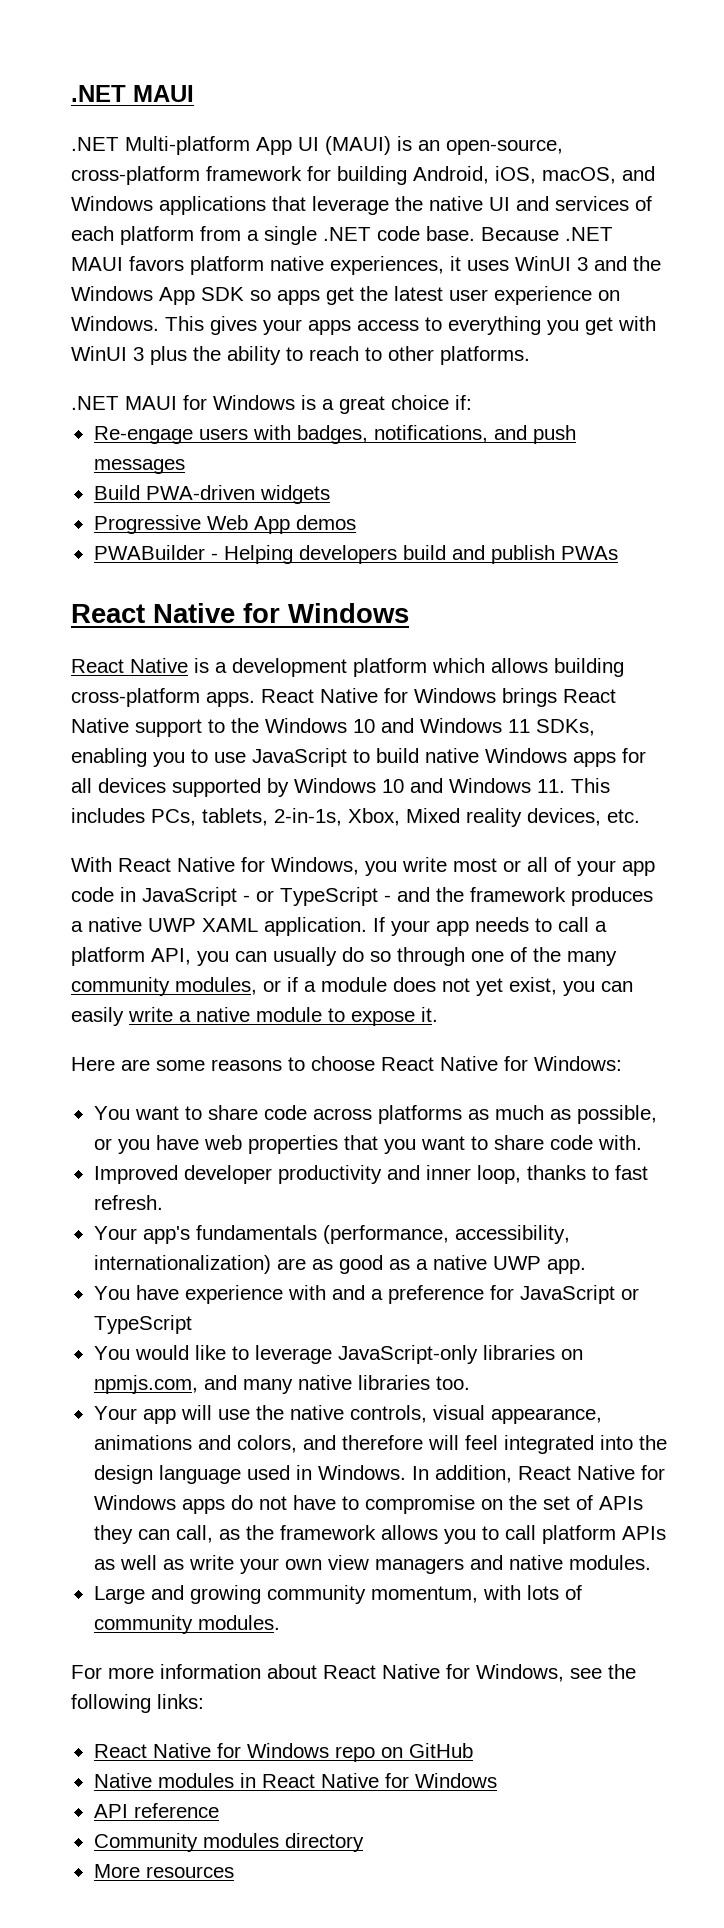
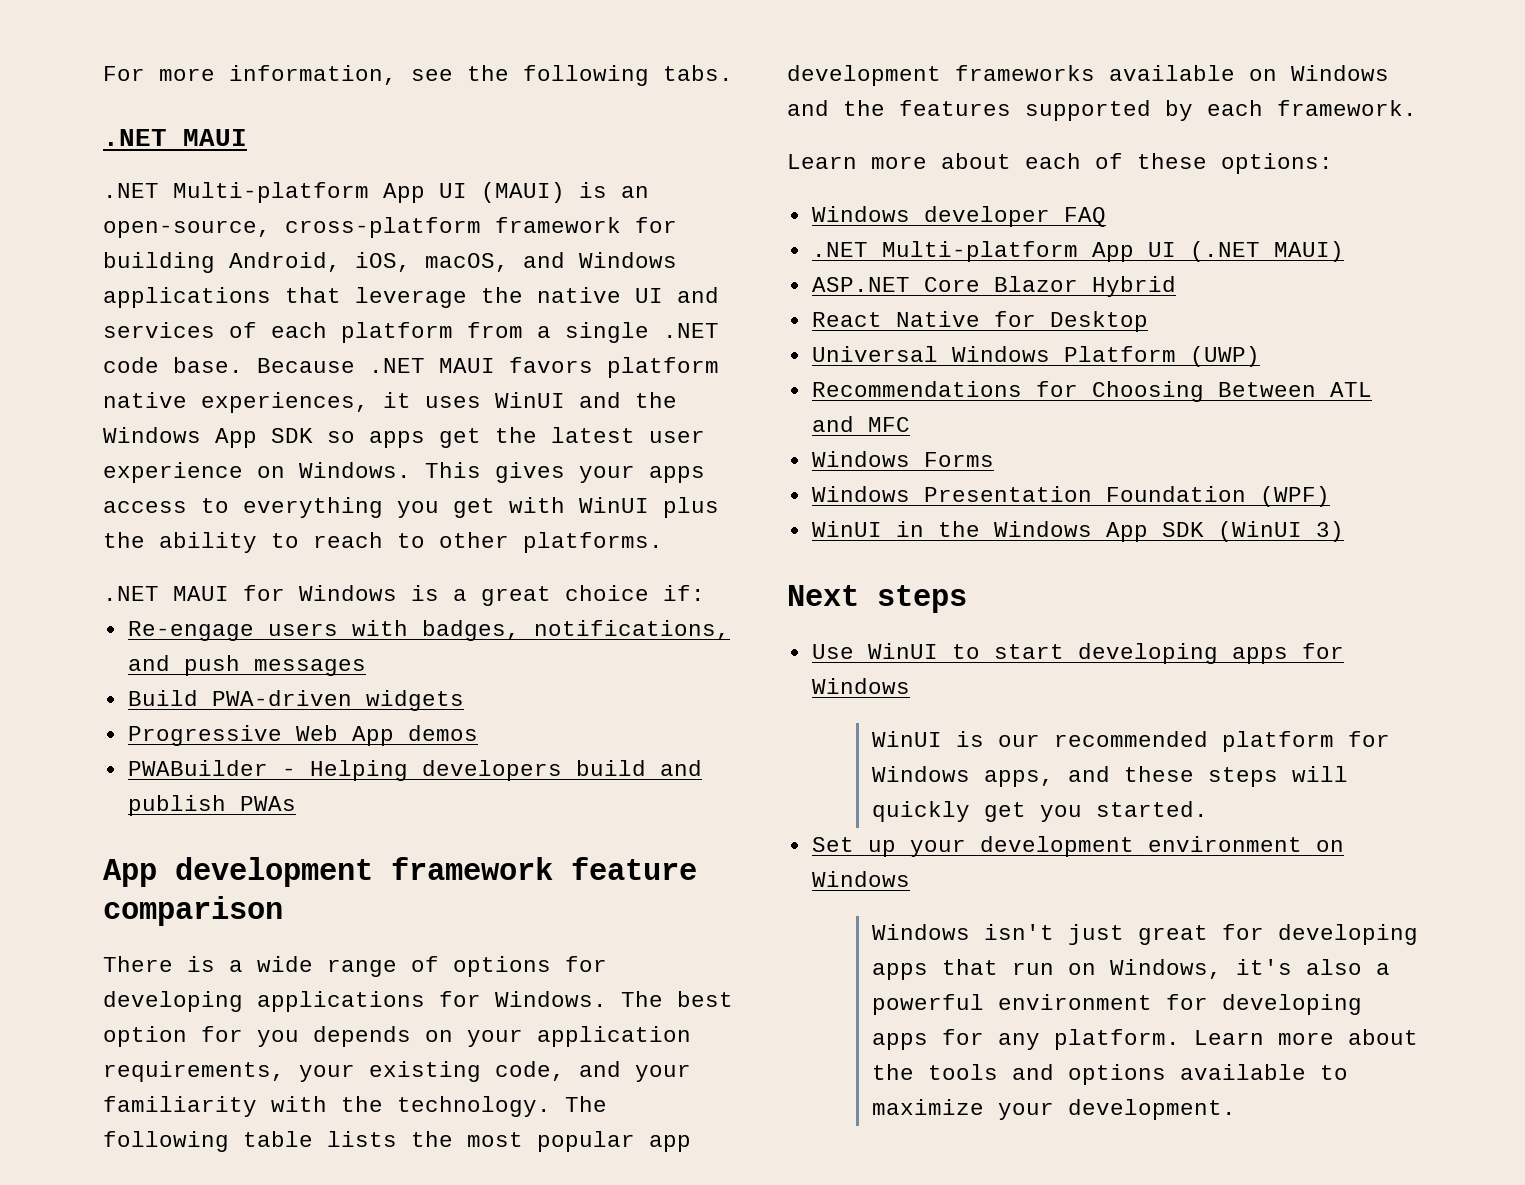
+ For more information, see the following tabs.
- Because .NET MAUI favors platform native experiences, it uses WinUI 3 and the Windows App SDK so apps get the latest user experience on Windows.
+ Because .NET MAUI favors platform native experiences, it uses WinUI and the Windows App SDK so apps get the latest user experience on Windows.
- This gives your apps access to everything you get with WinUI 3 plus the ability to reach to other platforms.
+ This gives your apps access to everything you get with WinUI plus the ability to reach to other platforms.
  PWABuilder - Helping developers build and publish PWAs
- React Native for Windows
- React Native is a development platform which allows building cross-platform apps. React Native for Windows brings React Native support to the Windows 10 and Windows 11 SDKs, enabling you to use JavaScript to build native Windows apps for all devices supported by Windows 10 and Windows 11. This includes PCs, tablets, 2-in-1s, Xbox, Mixed reality devices, etc.
- With React Native for Windows, you write most or all of your app code in JavaScript - or TypeScript - and the framework produces a native UWP XAML application. If your app needs to call a platform API, you can usually do so through one of the many community modules, or if a module does not yet exist, you can easily write a native module to expose it.
- Here are some reasons to choose React Native for Windows:
- You want to share code across platforms as much as possible, or you have web properties that you want to share code with.
- Improved developer productivity and inner loop, thanks to fast refresh.
- Your app's fundamentals (performance, accessibility, internationalization) are as good as a native UWP app.
- You have experience with and a preference for JavaScript or TypeScript
- You would like to leverage JavaScript-only libraries on npmjs.com, and many native libraries too.
- Your app will use the native controls, visual appearance, animations and colors, and therefore will feel integrated into the design language used in Windows. In addition, React Native for Windows apps do not have to compromise on the set of APIs they can call, as the framework allows you to call platform APIs as well as write your own view managers and native modules.
- Large and growing community momentum, with lots of community modules.
- For more information about React Native for Windows, see the following links:
- React Native for Windows repo on GitHub
- Native modules in React Native for Windows
- API reference
- Community modules directory
- More resources
+ App development framework feature comparison
+ There is a wide range of options for developing applications for Windows. The best option for you depends on your application requirements, your existing code, and your familiarity with the technology. The following table lists the most popular app development frameworks available on Windows and the features supported by each framework.
+ Learn more about each of these options:
+ Windows developer FAQ
+ .NET Multi-platform App UI (.NET MAUI)
+ ASP.NET Core Blazor Hybrid
+ React Native for Desktop
+ Universal Windows Platform (UWP)
+ Recommendations for Choosing Between ATL and MFC
+ Windows Forms
+ Windows Presentation Foundation (WPF)
+ WinUI in the Windows App SDK (WinUI 3)
+ Next steps
+ Use WinUI to start developing apps for Windows
+ WinUI is our recommended platform for Windows apps, and these steps will quickly get you started.
+ Set up your development environment on Windows
+ Windows isn't just great for developing apps that run on Windows, it's also a powerful environment for developing apps for any platform. Learn more about the tools and options available to maximize your development.

